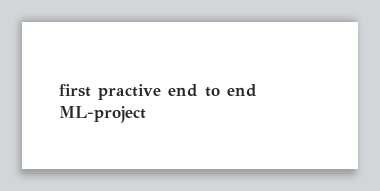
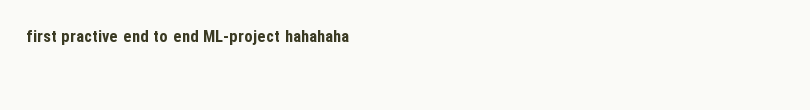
- first practive end to end ML-project
+ first practive end to end ML-project hahahaha

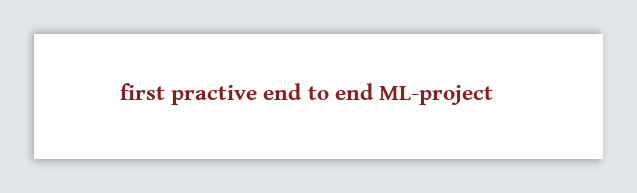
- first practive end to end ML-project hahahaha
+ first practive end to end ML-project

